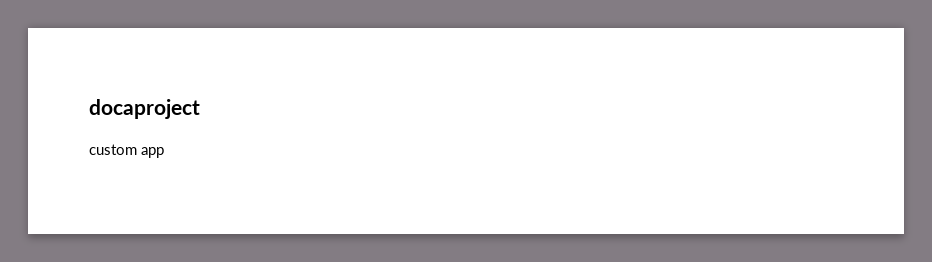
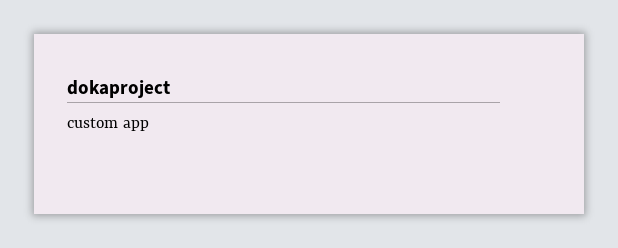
- docaproject
+ dokaproject

